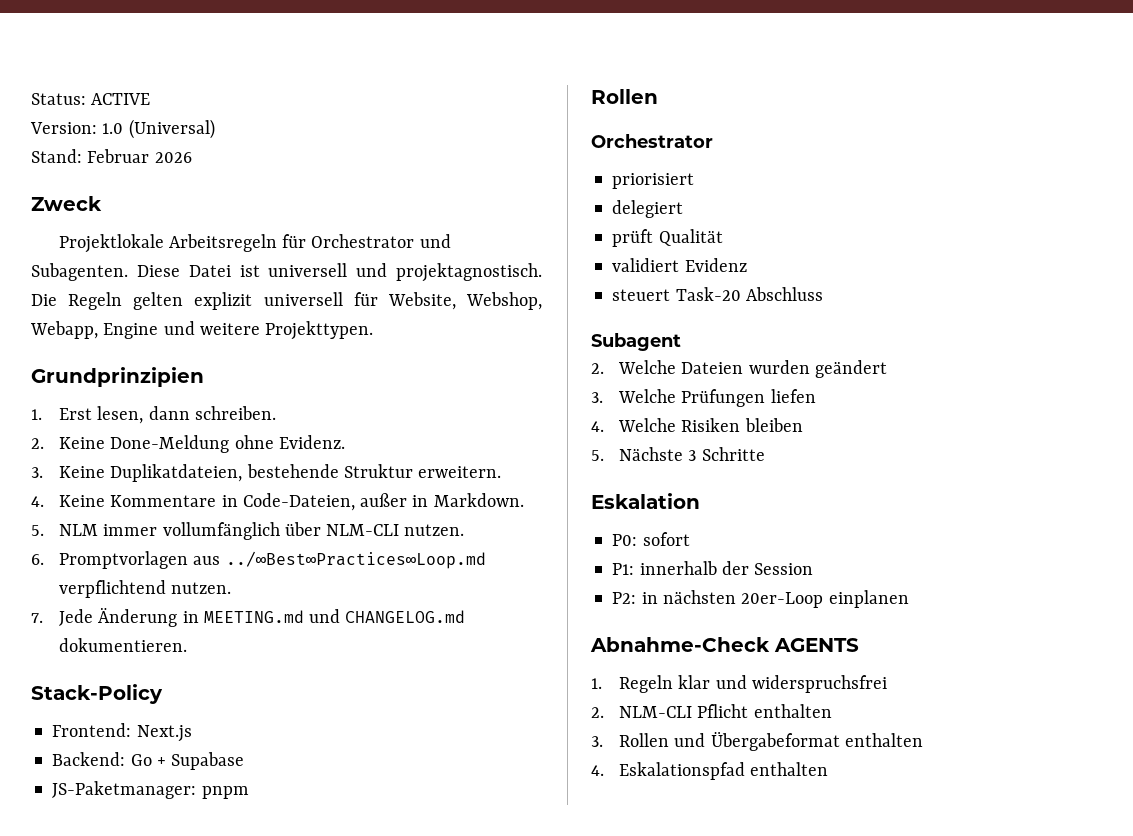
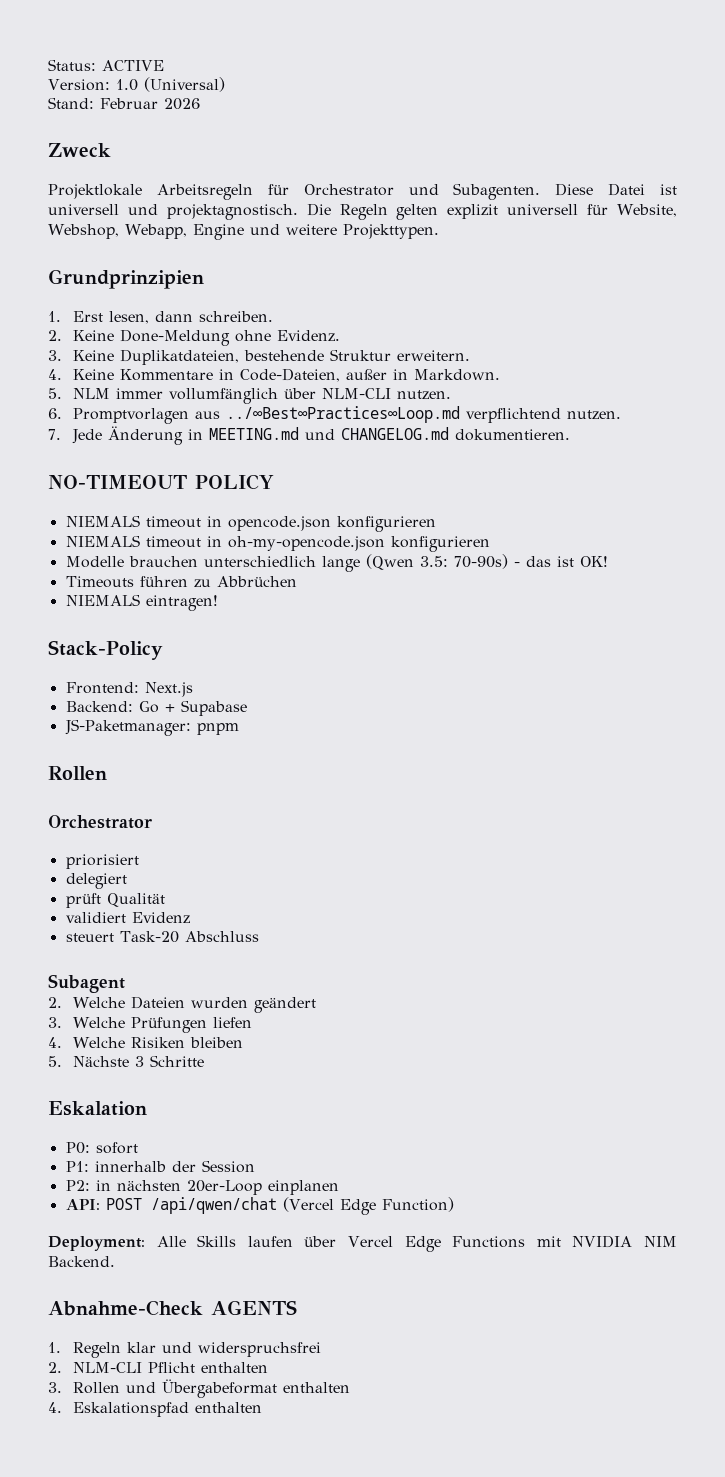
+ NO-TIMEOUT POLICY
+ NIEMALS timeout in opencode.json konfigurieren
+ NIEMALS timeout in oh-my-opencode.json konfigurieren
+ Modelle brauchen unterschiedlich lange (Qwen 3.5: 70-90s) - das ist OK!
+ Timeouts führen zu Abbrüchen
+ NIEMALS eintragen!
+ API: POST /api/qwen/chat (Vercel Edge Function)
+ Deployment: Alle Skills laufen über Vercel Edge Functions mit NVIDIA NIM Backend.

